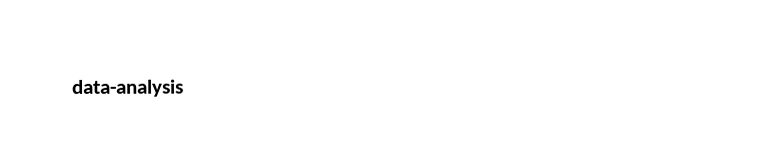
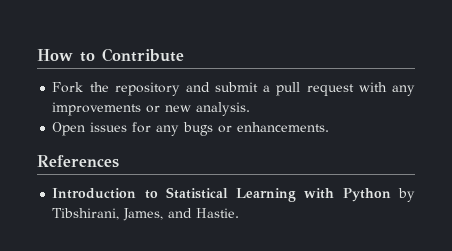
- data-analysis
+ How to Contribute
+ Fork the repository and submit a pull request with any improvements or new analysis.
+ Open issues for any bugs or enhancements.
+ References
+ Introduction to Statistical Learning with Python by Tibshirani, James, and Hastie.

